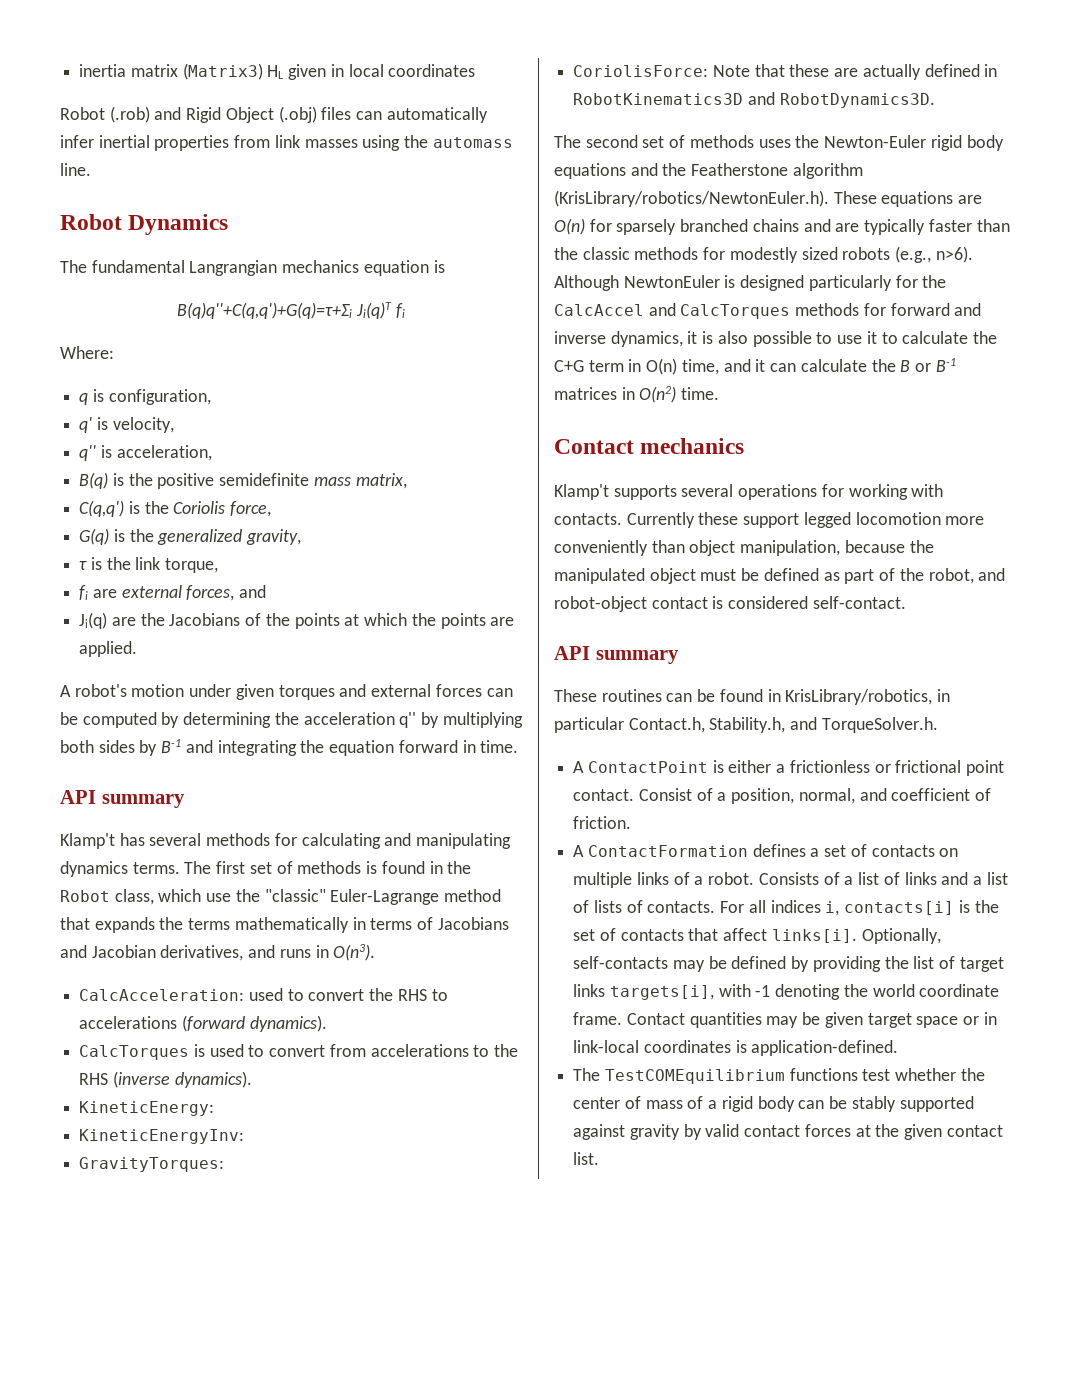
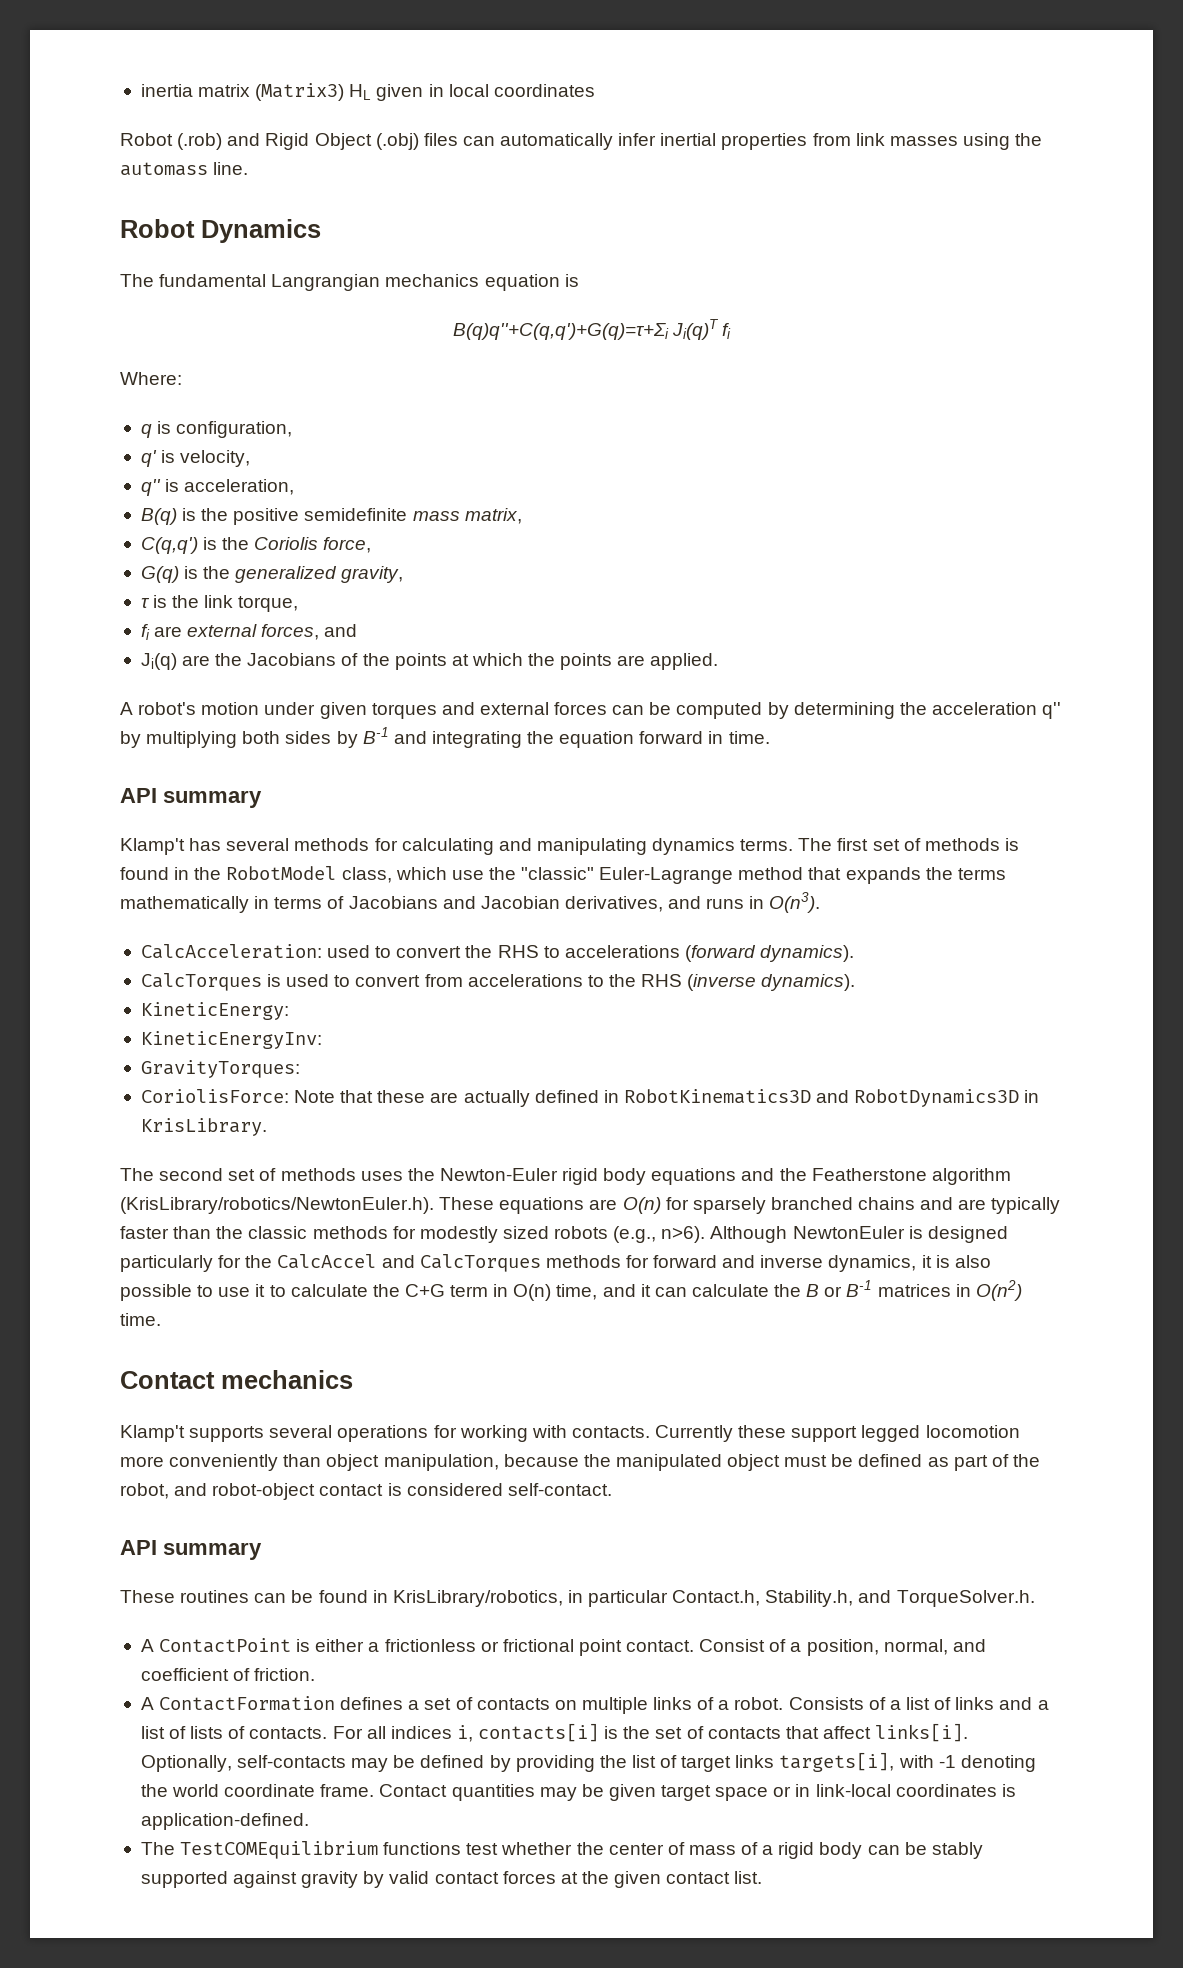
- The first set of methods is found in the Robot class, which use the "classic" Euler-Lagrange method that expands the terms mathematically in terms of Jacobians and Jacobian derivatives, and runs in O(n3).
+ The first set of methods is found in the RobotModel class, which use the "classic" Euler-Lagrange method that expands the terms mathematically in terms of Jacobians and Jacobian derivatives, and runs in O(n3).
- CoriolisForce: Note that these are actually defined in RobotKinematics3D and RobotDynamics3D.
+ CoriolisForce: Note that these are actually defined in RobotKinematics3D and RobotDynamics3D in KrisLibrary.

